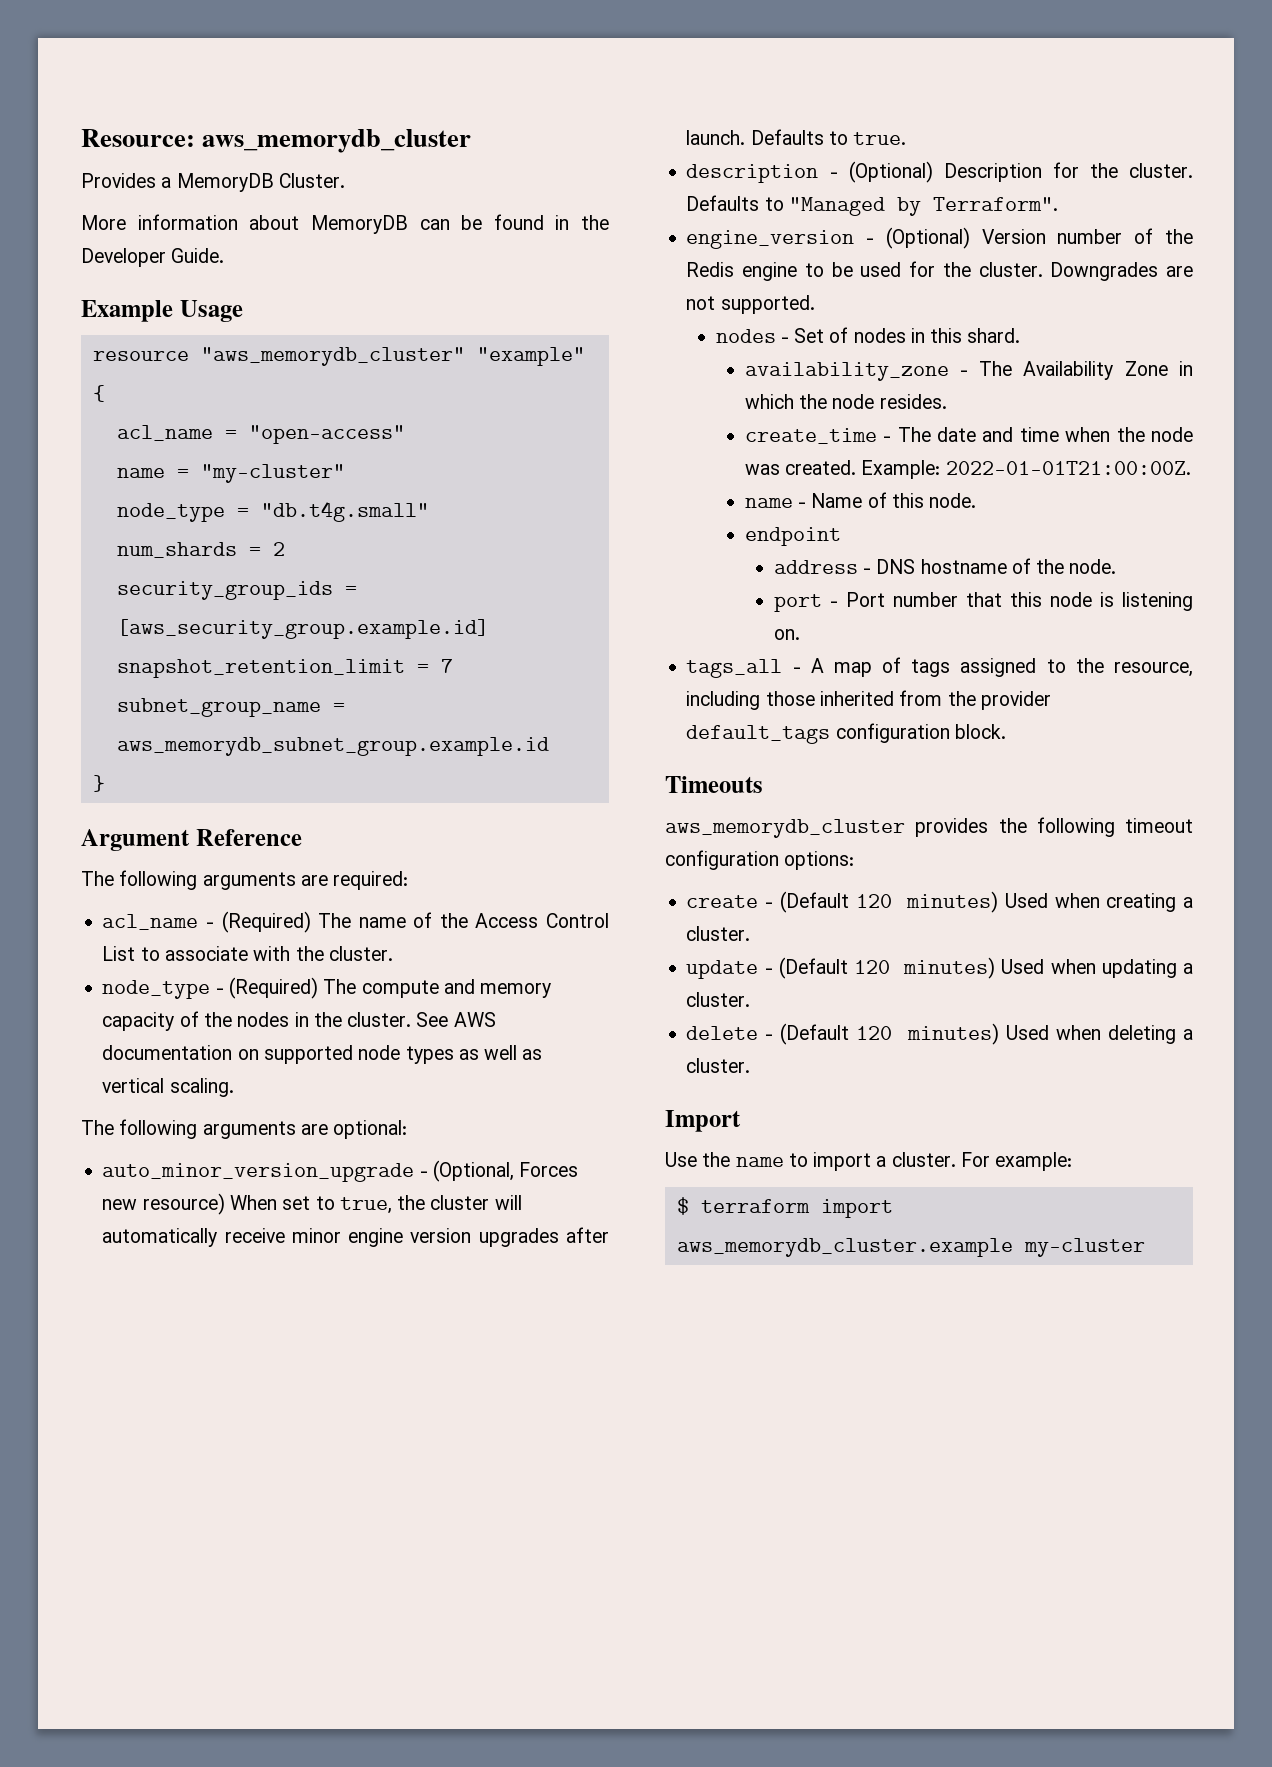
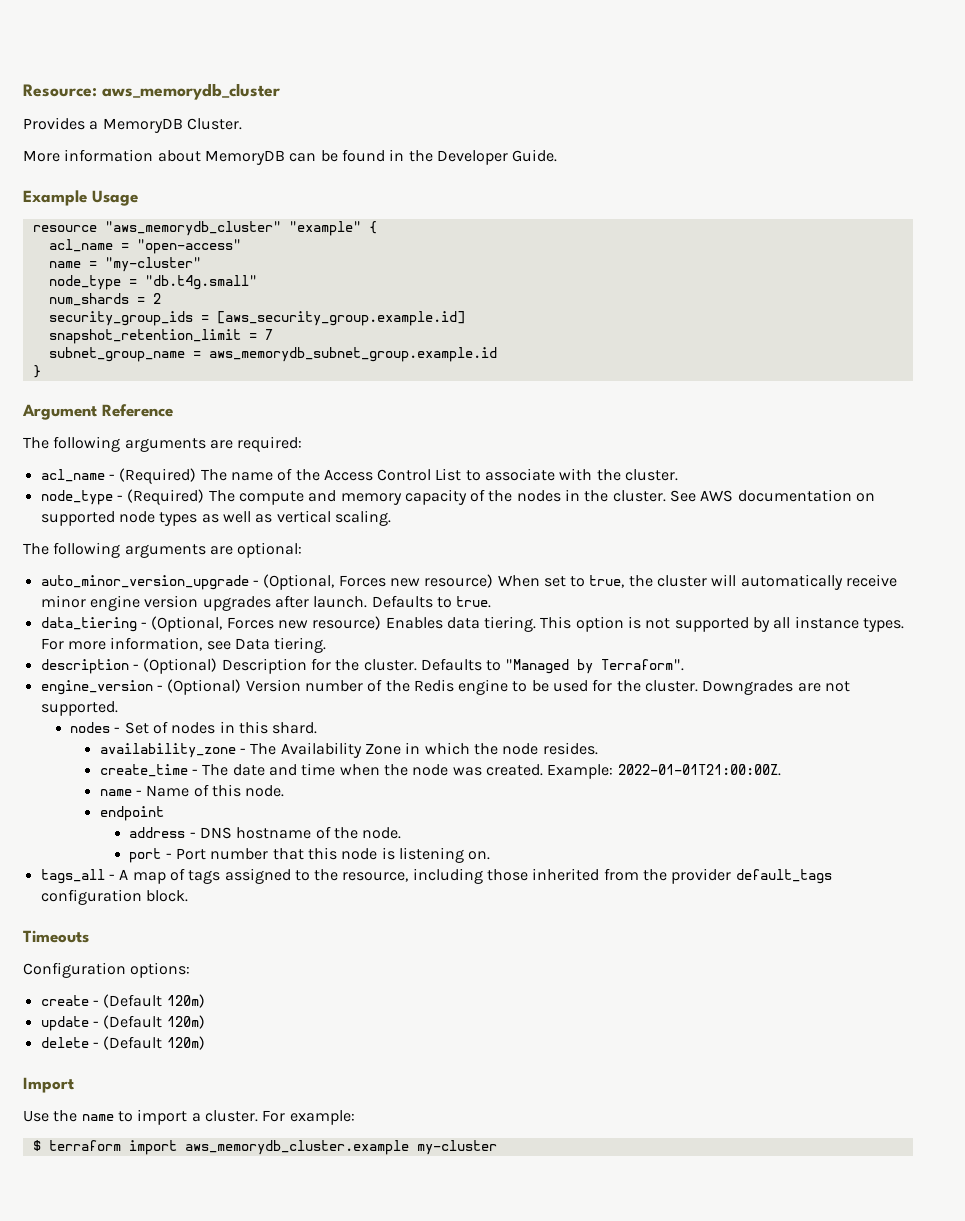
+ data_tiering - (Optional, Forces new resource) Enables data tiering. This option is not supported by all instance types. For more information, see Data tiering.
- aws_memorydb_cluster provides the following timeout configuration options:
- create - (Default 120 minutes) Used when creating a cluster.
- update - (Default 120 minutes) Used when updating a cluster.
- delete - (Default 120 minutes) Used when deleting a cluster.
+ Configuration options:
+ create - (Default 120m)
+ update - (Default 120m)
+ delete - (Default 120m)

